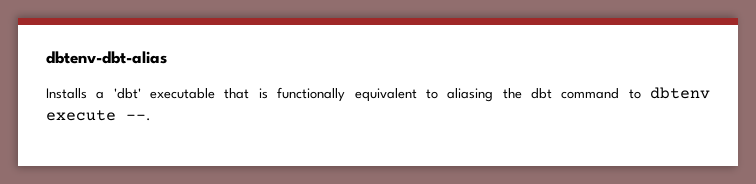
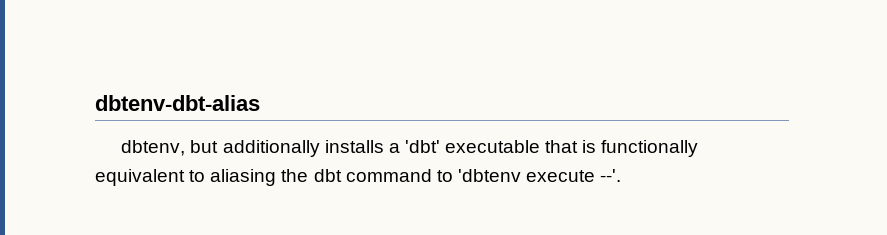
- Installs a 'dbt' executable that is functionally equivalent to aliasing the dbt command to dbtenv execute --.
+ dbtenv, but additionally installs a 'dbt' executable that is functionally equivalent to aliasing the dbt command to 'dbtenv execute --'.

